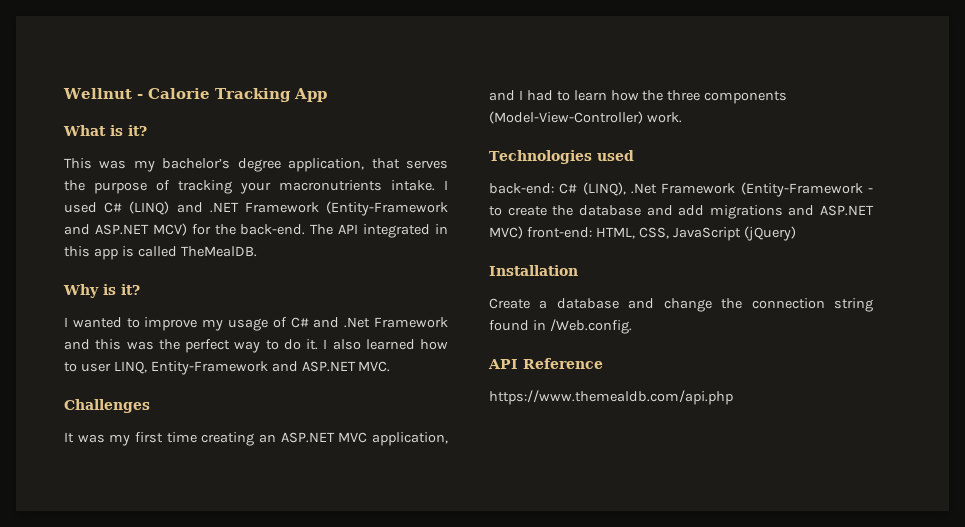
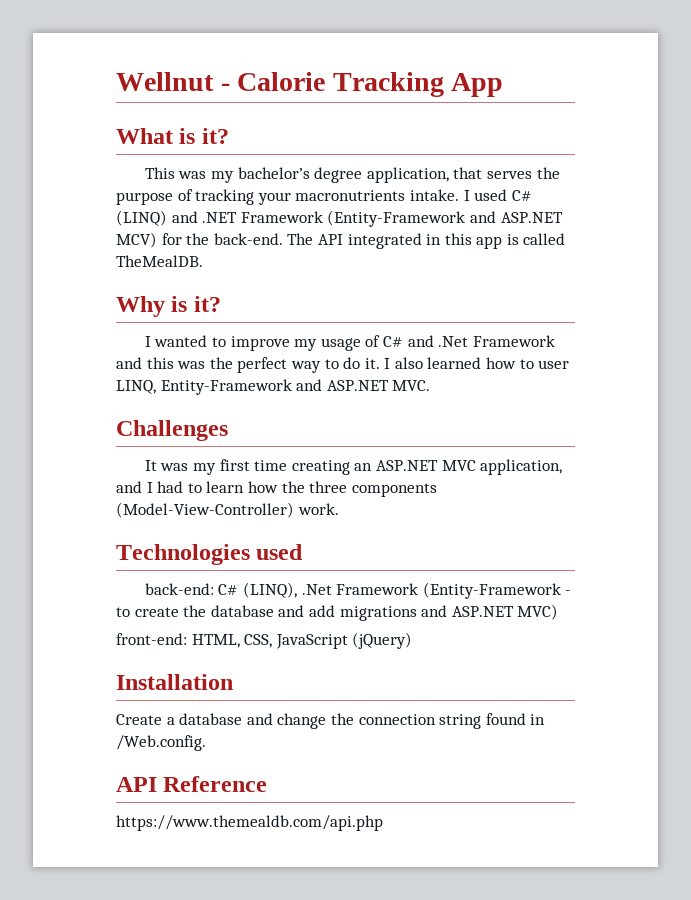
- back-end: C# (LINQ), .Net Framework (Entity-Framework - to create the database and add migrations and ASP.NET MVC) front-end: HTML, CSS, JavaScript (jQuery)
+ back-end: C# (LINQ), .Net Framework (Entity-Framework - to create the database and add migrations and ASP.NET MVC)
+ front-end: HTML, CSS, JavaScript (jQuery)

